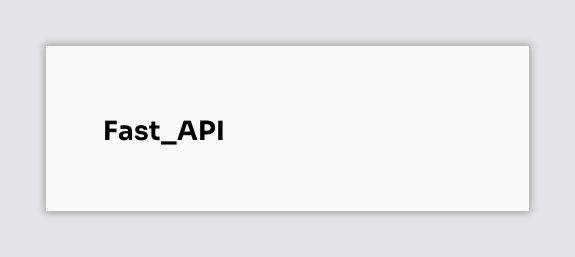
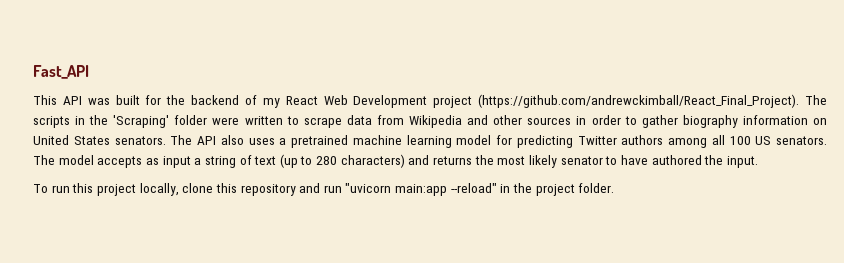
+ This API was built for the backend of my React Web Development project (https://github.com/andrewckimball/React_Final_Project). The scripts in the 'Scraping' folder were written to scrape data from Wikipedia and other sources in order to gather biography information on United States senators. The API also uses a pretrained machine learning model for predicting Twitter authors among all 100 US senators. The model accepts as input a string of text (up to 280 characters) and returns the most likely senator to have authored the input.
+ To run this project locally, clone this repository and run "uvicorn main:app --reload" in the project folder.

